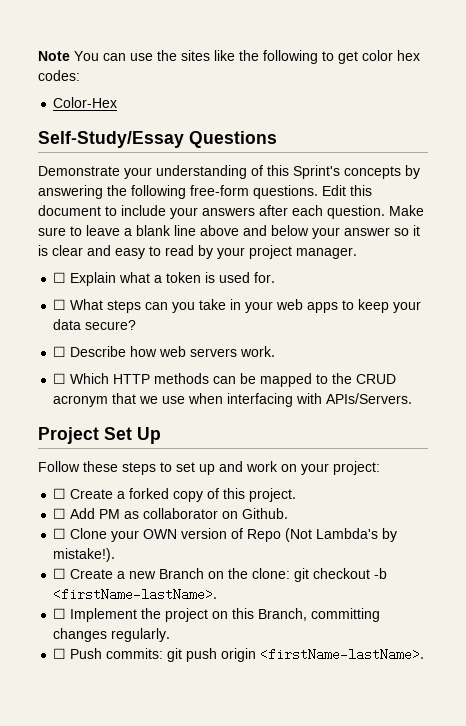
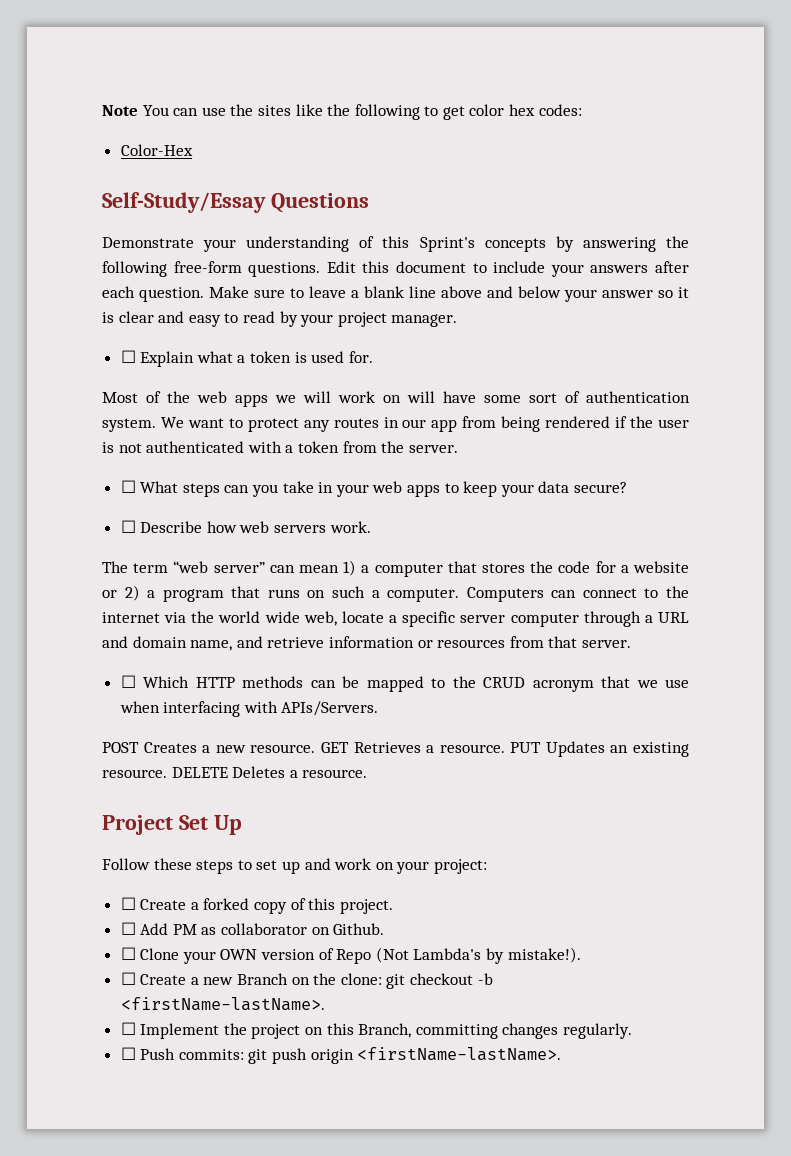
+ Most of the web apps we will work on will have some sort of authentication system. We want to protect any routes in our app from being rendered if the user is not authenticated with a token from the server.
+ The term “web server” can mean 1) a computer that stores the code for a website or 2) a program that runs on such a computer. Computers can connect to the internet via the world wide web, locate a specific server computer through a URL and domain name, and retrieve information or resources from that server.
+ POST Creates a new resource. GET Retrieves a resource. PUT Updates an existing resource. DELETE Deletes a resource.

